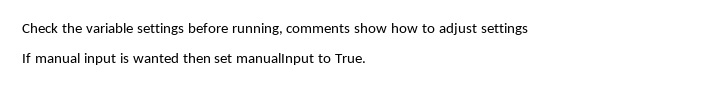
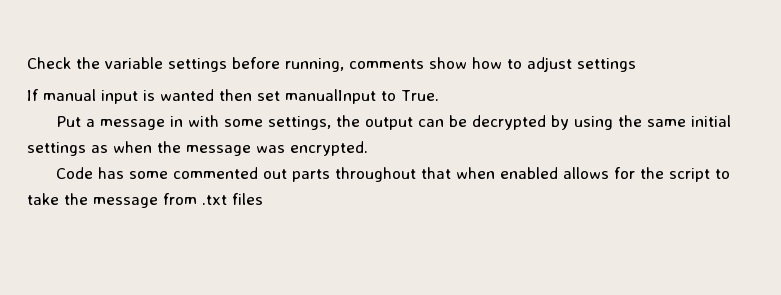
+ Put a message in with some settings, the output can be decrypted by using the same initial settings as when the message was encrypted.
+ Code has some commented out parts throughout that when enabled allows for the script to take the message from .txt files

